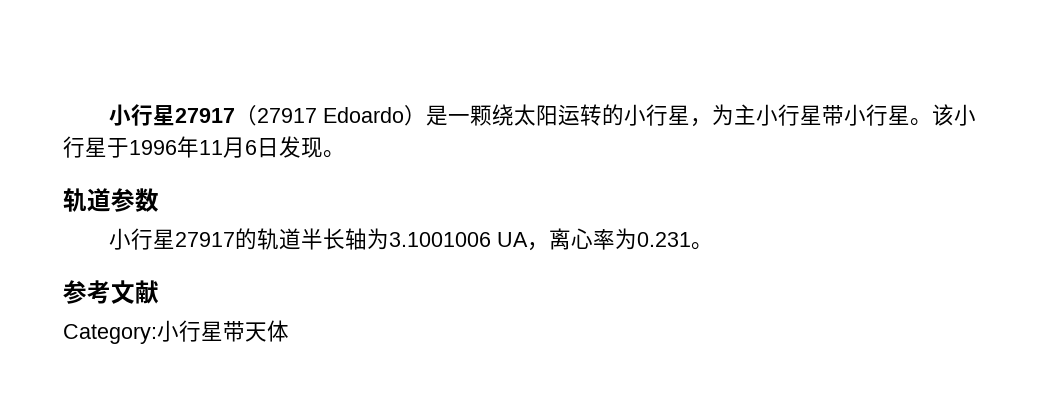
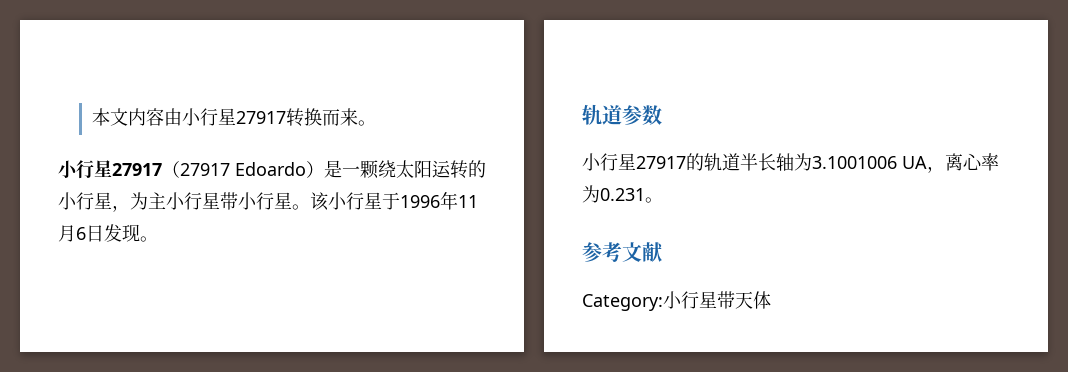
+ 本文内容由小行星27917转换而来。

